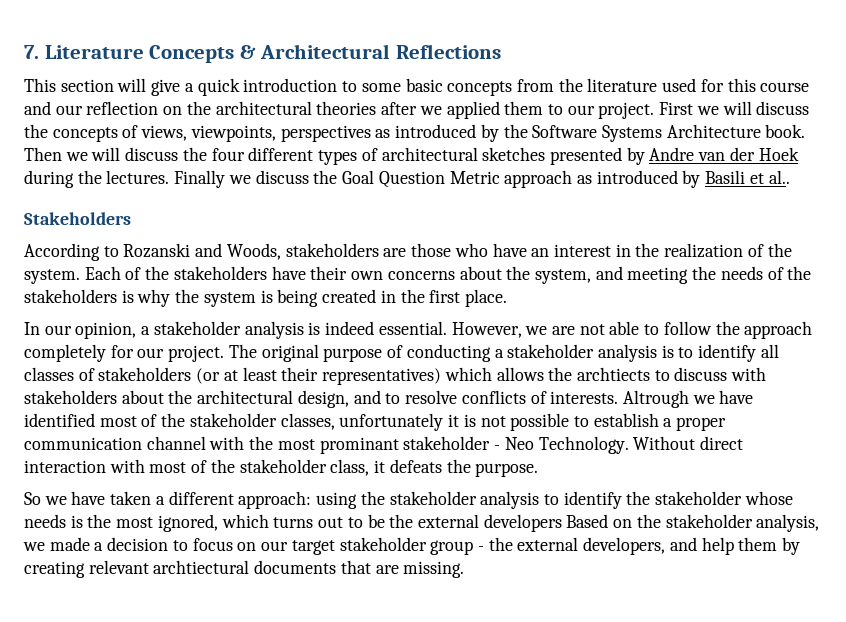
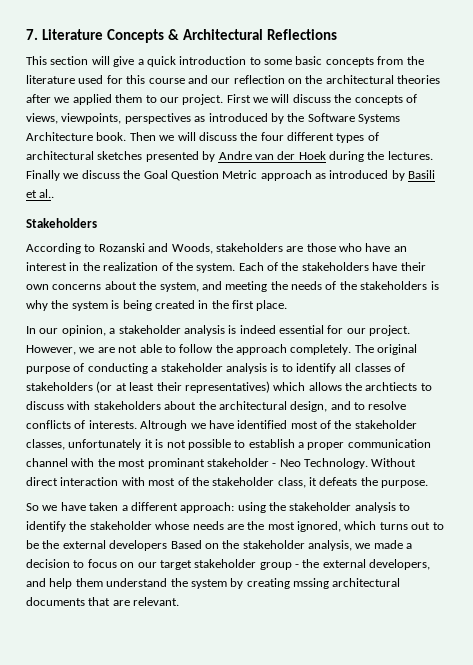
- In our opinion, a stakeholder analysis is indeed essential.
+ In our opinion, a stakeholder analysis is indeed essential for our project.
- However, we are not able to follow the approach completely for our project.
+ However, we are not able to follow the approach completely.
- So we have taken a different approach: using the stakeholder analysis to identify the stakeholder whose needs is the most ignored, which turns out to be the external developers Based on the stakeholder analysis, we made a decision to focus on our target stakeholder group - the external developers, and help them by creating relevant archtiectural documents that are missing.
+ So we have taken a different approach: using the stakeholder analysis to identify the stakeholder whose needs are the most ignored, which turns out to be the external developers Based on the stakeholder analysis, we made a decision to focus on our target stakeholder group - the external developers, and help them understand the system by creating mssing architectural documents that are relevant.

